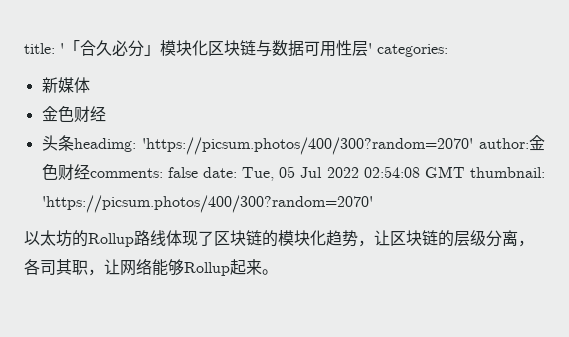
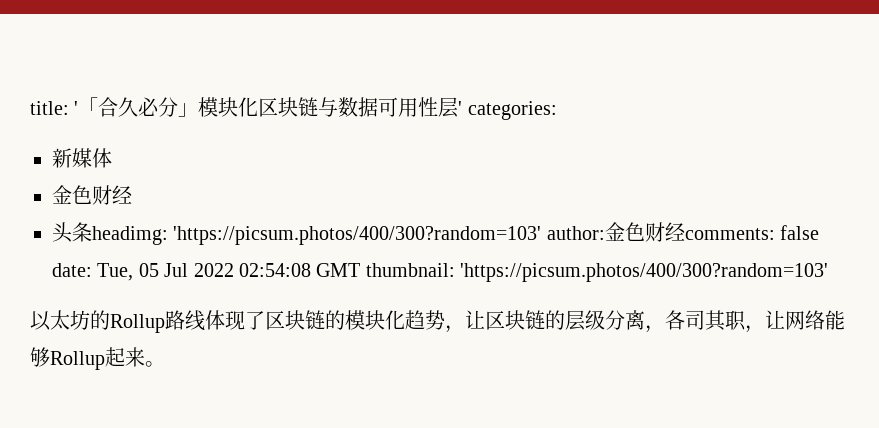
- 头条headimg: 'https://picsum.photos/400/300?random=2070' author:金色财经comments: false date: Tue, 05 Jul 2022 02:54:08 GMT thumbnail: 'https://picsum.photos/400/300?random=2070'
+ 头条headimg: 'https://picsum.photos/400/300?random=103' author:金色财经comments: false date: Tue, 05 Jul 2022 02:54:08 GMT thumbnail: 'https://picsum.photos/400/300?random=103'

